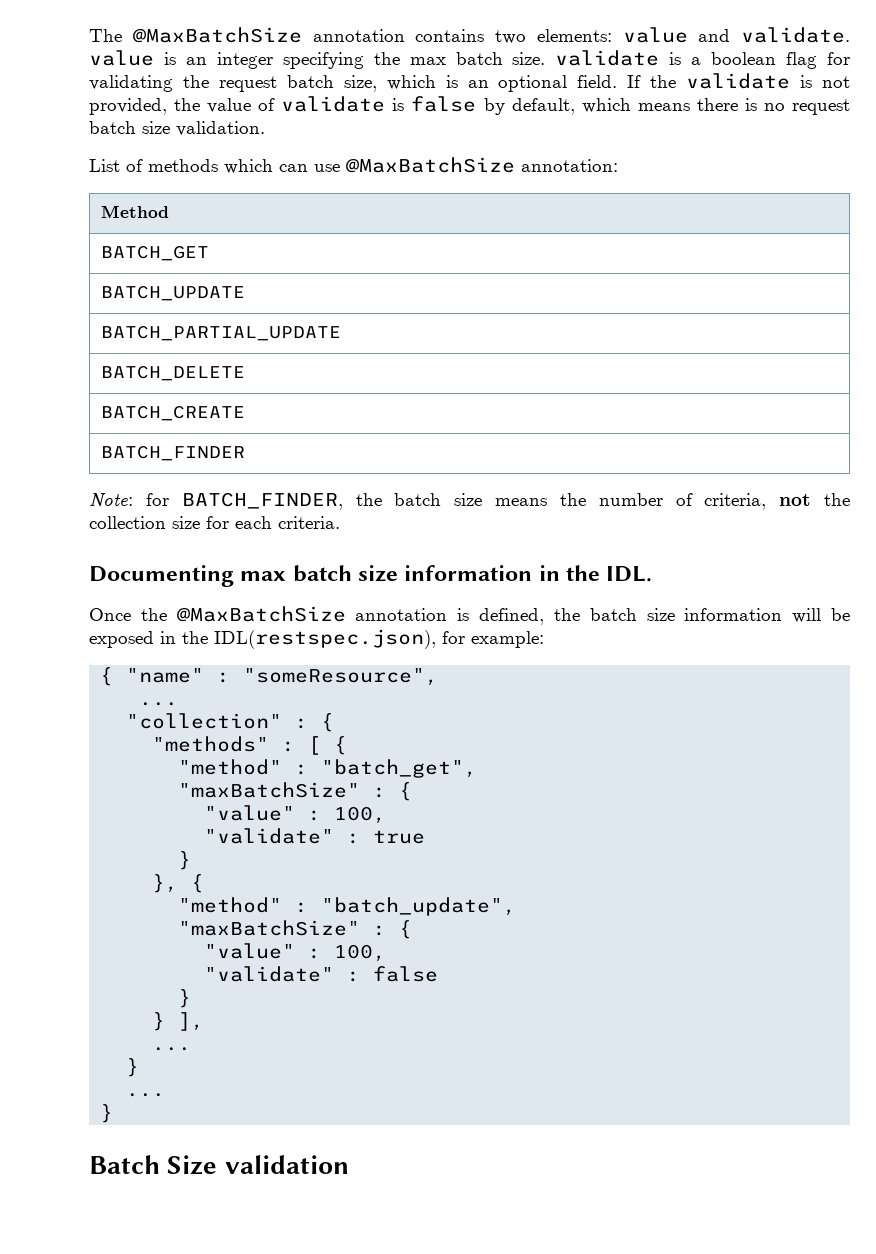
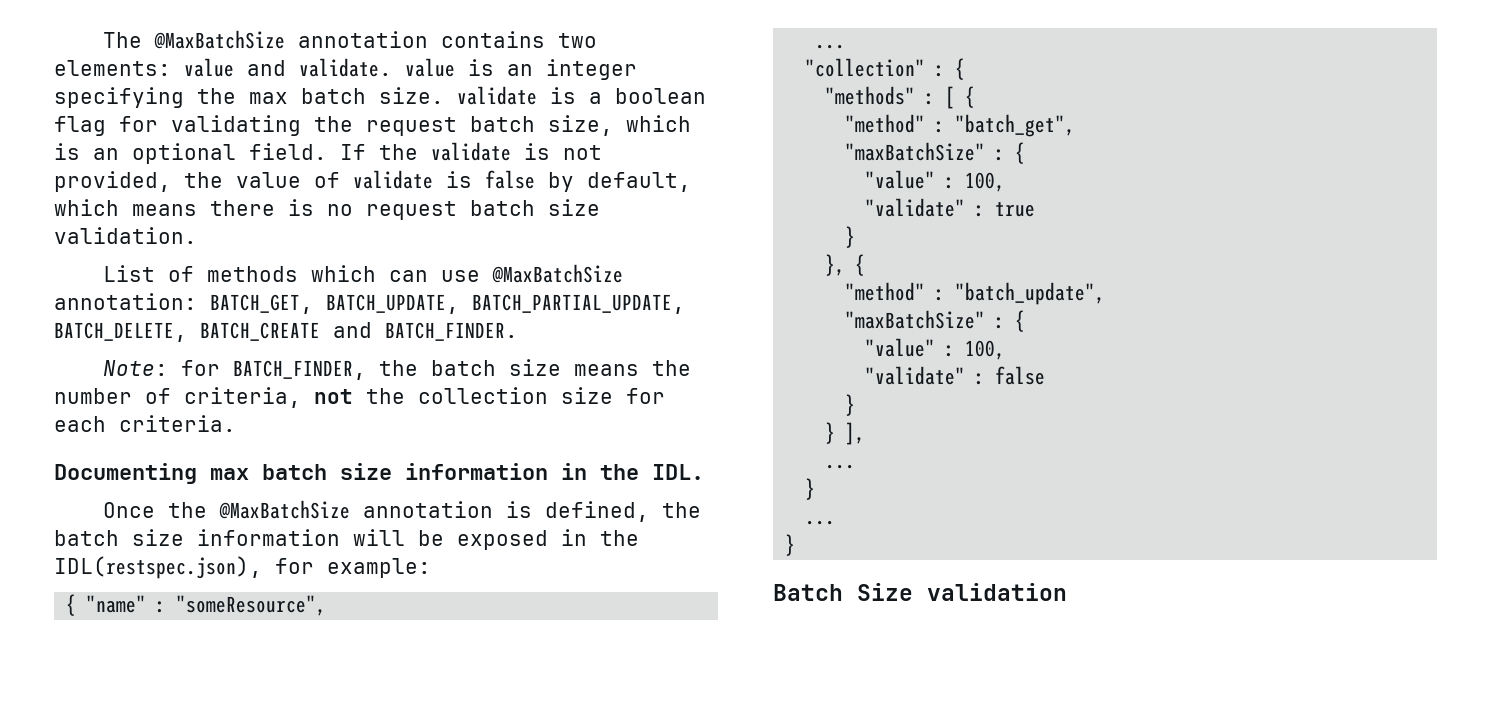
- List of methods which can use @MaxBatchSize annotation:
- Method
- BATCH_GET
- BATCH_UPDATE
- BATCH_PARTIAL_UPDATE
- BATCH_DELETE
- BATCH_CREATE
- BATCH_FINDER
+ List of methods which can use @MaxBatchSize annotation: BATCH_GET, BATCH_UPDATE, BATCH_PARTIAL_UPDATE, BATCH_DELETE, BATCH_CREATE and BATCH_FINDER.

